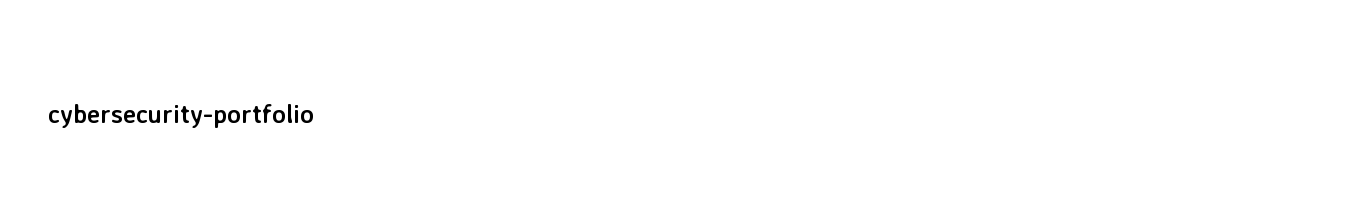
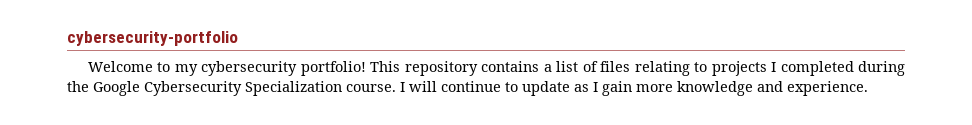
+ Welcome to my cybersecurity portfolio! This repository contains a list of files relating to projects I completed during the Google Cybersecurity Specialization course. I will continue to update as I gain more knowledge and experience.

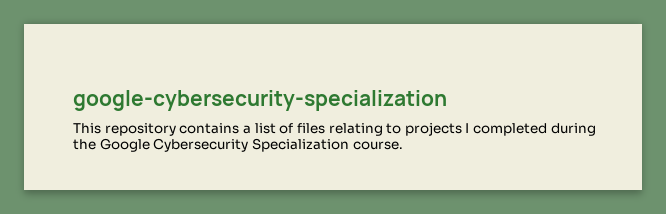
- cybersecurity-portfolio
- Welcome to my cybersecurity portfolio! This repository contains a list of files relating to projects I completed during the Google Cybersecurity Specialization course. I will continue to update as I gain more knowledge and experience.
+ google-cybersecurity-specialization
+ This repository contains a list of files relating to projects I completed during the Google Cybersecurity Specialization course.

